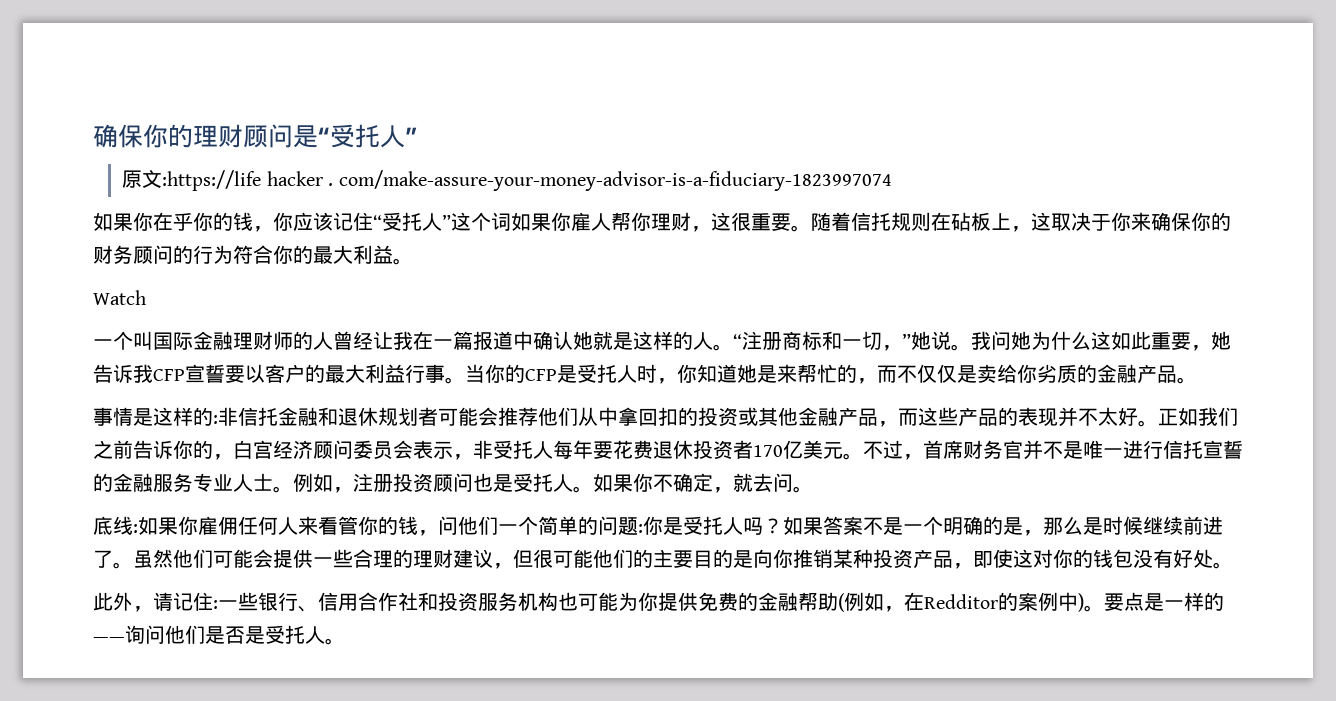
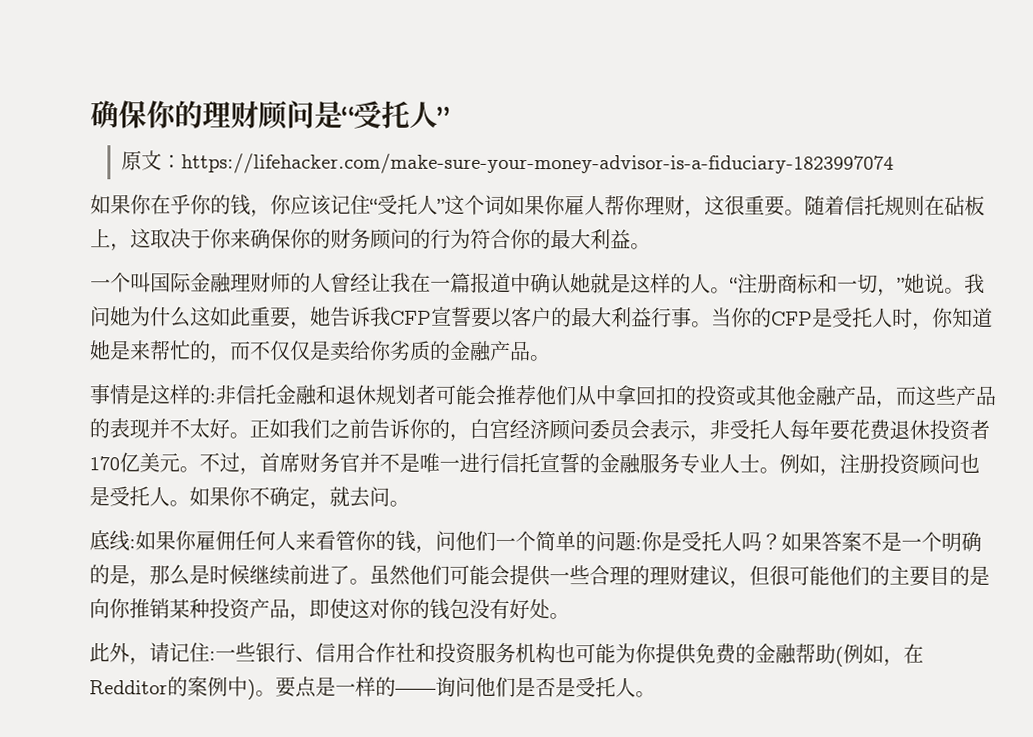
- 原文:https://life hacker . com/make-assure-your-money-advisor-is-a-fiduciary-1823997074
+ 原文：https://lifehacker.com/make-sure-your-money-advisor-is-a-fiduciary-1823997074
- Watch

